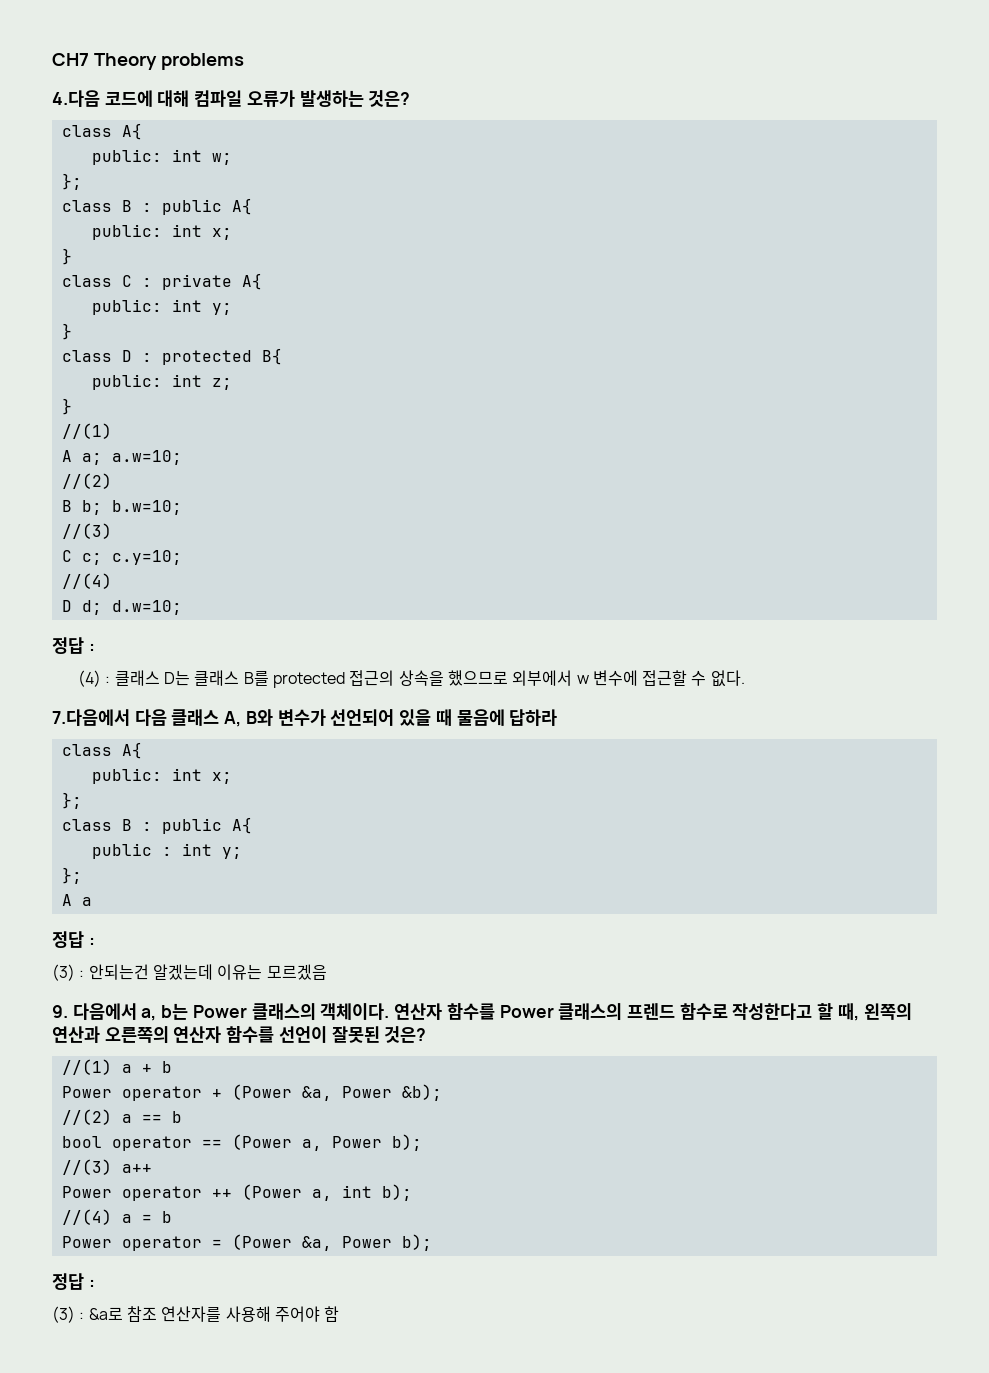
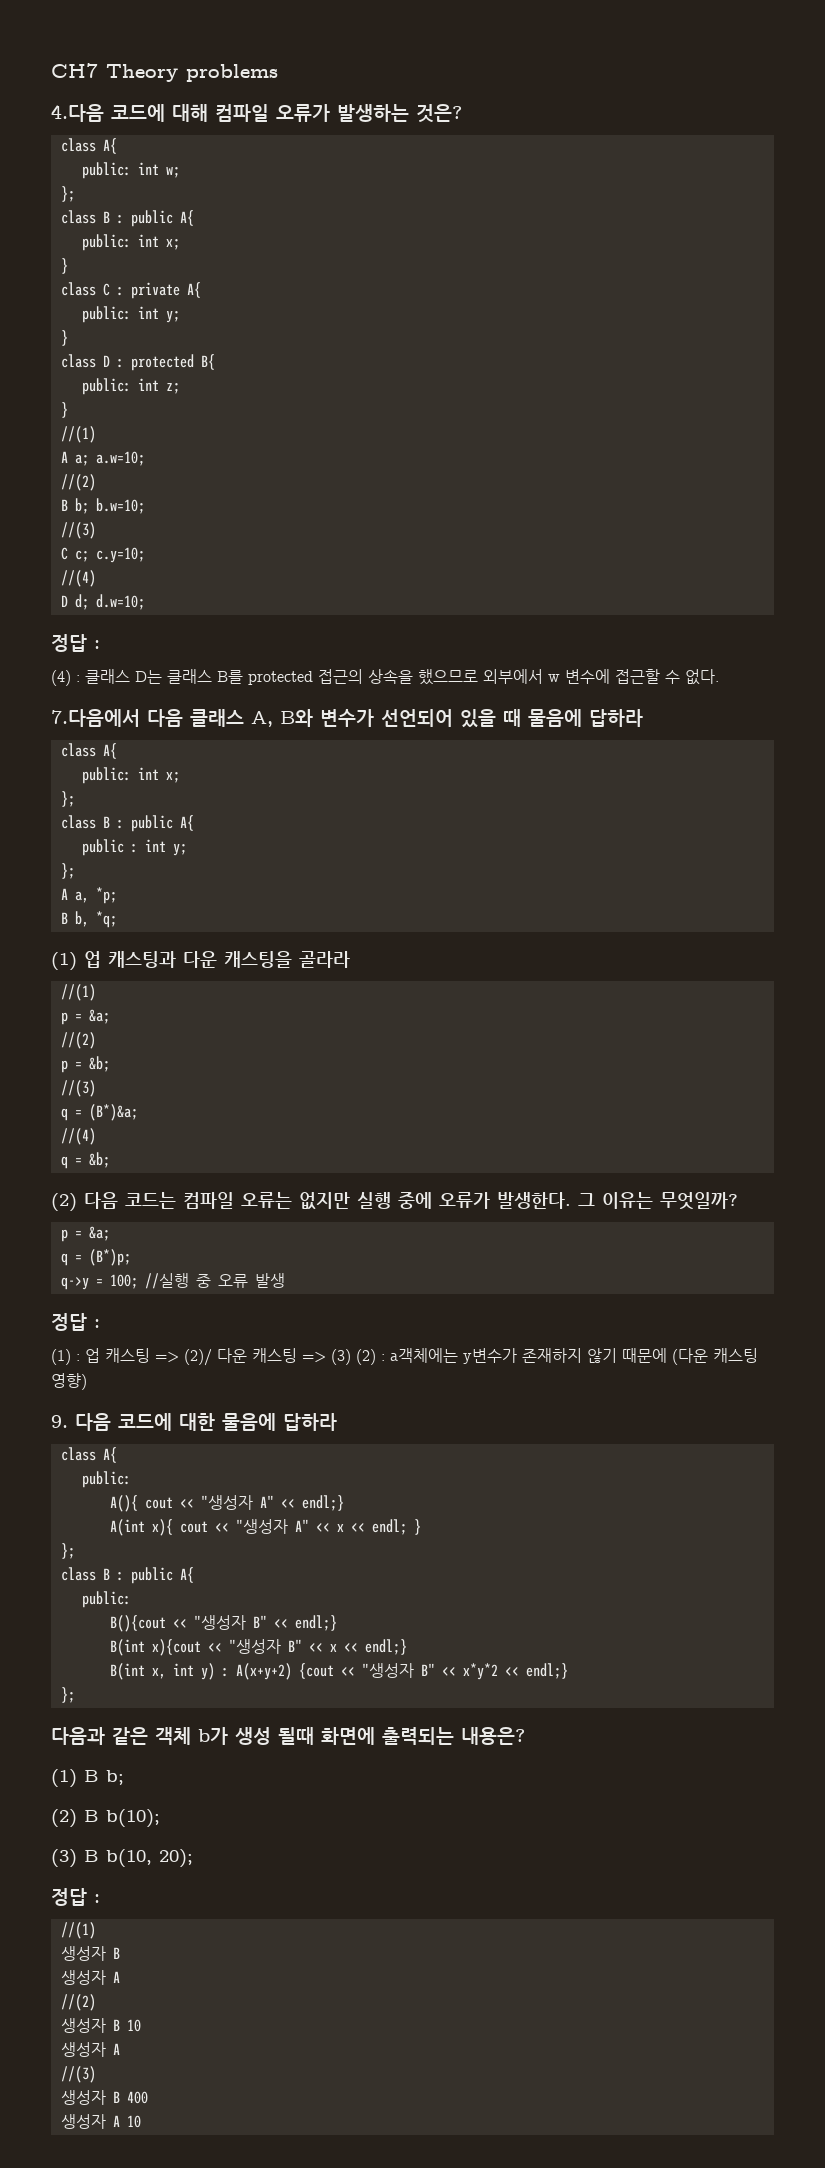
- A a
+ A a, *p;
+ B b, *q;
+ (1) 업 캐스팅과 다운 캐스팅을 골라라
+ //(1)
+ p = &a;
+ //(2)
+ p = &b;
+ //(3)
+ q = (B*)&a;
+ //(4)
+ q = &b;
+ (2) 다음 코드는 컴파일 오류는 없지만 실행 중에 오류가 발생한다. 그 이유는 무엇일까?
+ p = &a;
+ q = (B*)p;
+ q->y = 100; //실행 중 오류 발생
  정답 :
- (3) : 안되는건 알겠는데 이유는 모르겠음
- 9. 다음에서 a, b는 Power 클래스의 객체이다. 연산자 함수를 Power 클래스의 프렌드 함수로 작성한다고 할 때, 왼쪽의 연산과 오른쪽의 연산자 함수를 선언이 잘못된 것은?
- //(1) a + b
- Power operator + (Power &a, Power &b);
- //(2) a == b
- bool operator == (Power a, Power b);
- //(3) a++
- Power operator ++ (Power a, int b);
- //(4) a = b
- Power operator = (Power &a, Power b);
+ (1) : 업 캐스팅 => (2)/ 다운 캐스팅 => (3) (2) : a객체에는 y변수가 존재하지 않기 때문에 (다운 캐스팅 영향)
+ 9. 다음 코드에 대한 물음에 답하라
+ class A{
+ public:
+ A(){ cout << "생성자 A" << endl;}
+ A(int x){ cout << "생성자 A" << x << endl; }
+ };
+ class B : public A{
+ public:
+ B(){cout << "생성자 B" << endl;}
+ B(int x){cout << "생성자 B" << x << endl;}
+ B(int x, int y) : A(x+y+2) {cout << "생성자 B" << x*y*2 << endl;}
+ };
+ 다음과 같은 객체 b가 생성 될때 화면에 출력되는 내용은?
+ (1) B b;
+ (2) B b(10);
+ (3) B b(10, 20);
  정답 :
- (3) : &a로 참조 연산자를 사용해 주어야 함
+ //(1)
+ 생성자 B
+ 생성자 A
+ //(2)
+ 생성자 B 10
+ 생성자 A
+ //(3)
+ 생성자 B 400
+ 생성자 A 10

